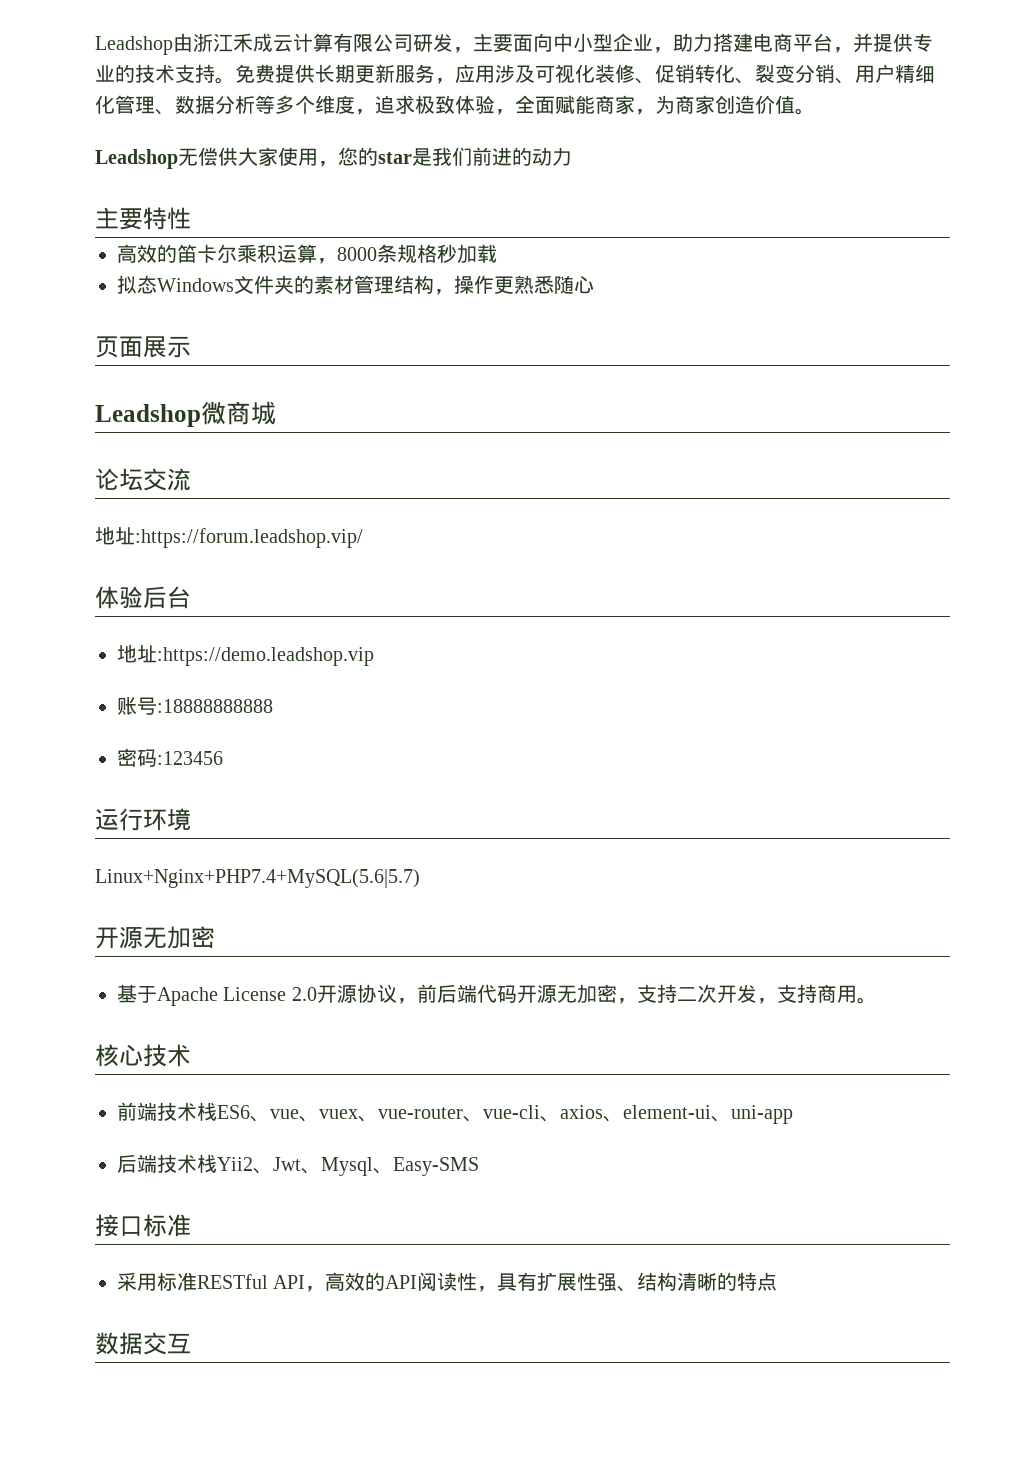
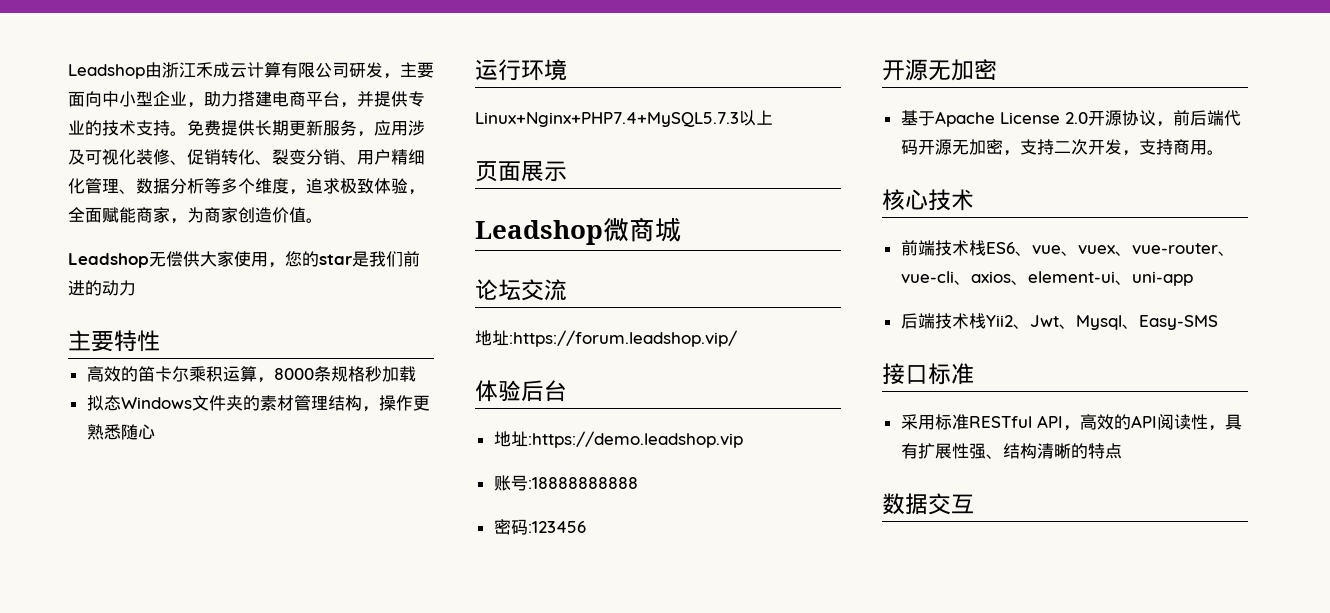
+ 运行环境
+ Linux+Nginx+PHP7.4+MySQL5.7.3以上
- 运行环境
- Linux+Nginx+PHP7.4+MySQL(5.6|5.7)

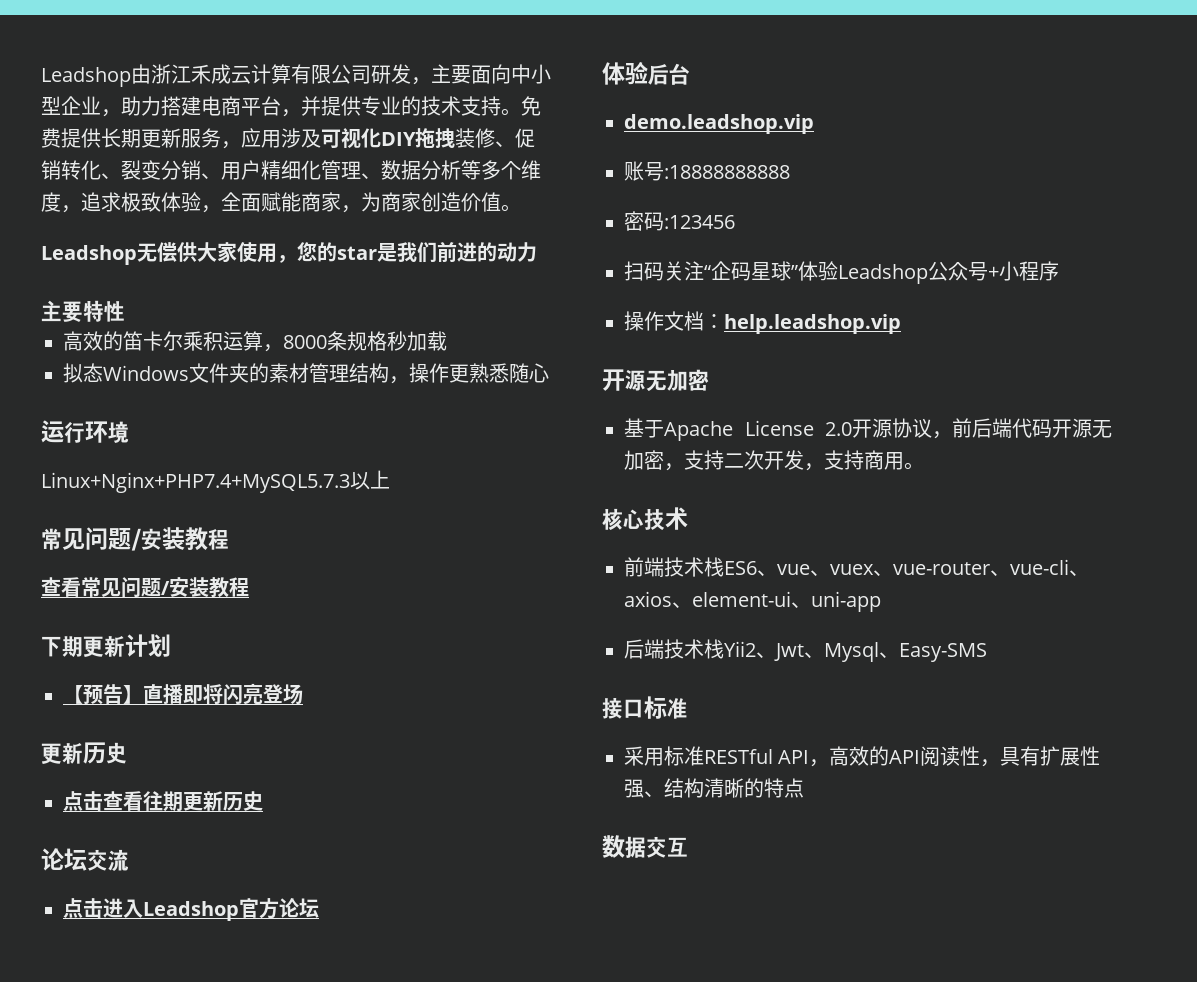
- 免费提供长期更新服务，应用涉及可视化装修、促销转化、裂变分销、用户精细化管理、数据分析等多个维度，追求极致体验，全面赋能商家，为商家创造价值。
+ 免费提供长期更新服务，应用涉及可视化DIY拖拽装修、促销转化、裂变分销、用户精细化管理、数据分析等多个维度，追求极致体验，全面赋能商家，为商家创造价值。
  Linux+Nginx+PHP7.4+MySQL5.7.3以上
- 页面展示
- Leadshop微商城
+ 常见问题/安装教程
+ 查看常见问题/安装教程
+ 下期更新计划
+ 【预告】直播即将闪亮登场
+ 更新历史
+ 点击查看往期更新历史
  论坛交流
- 地址:https://forum.leadshop.vip/
+ 点击进入Leadshop官方论坛
- 地址:https://demo.leadshop.vip
+ demo.leadshop.vip
+ 扫码关注“企码星球”体验Leadshop公众号+小程序
+ 操作文档：help.leadshop.vip

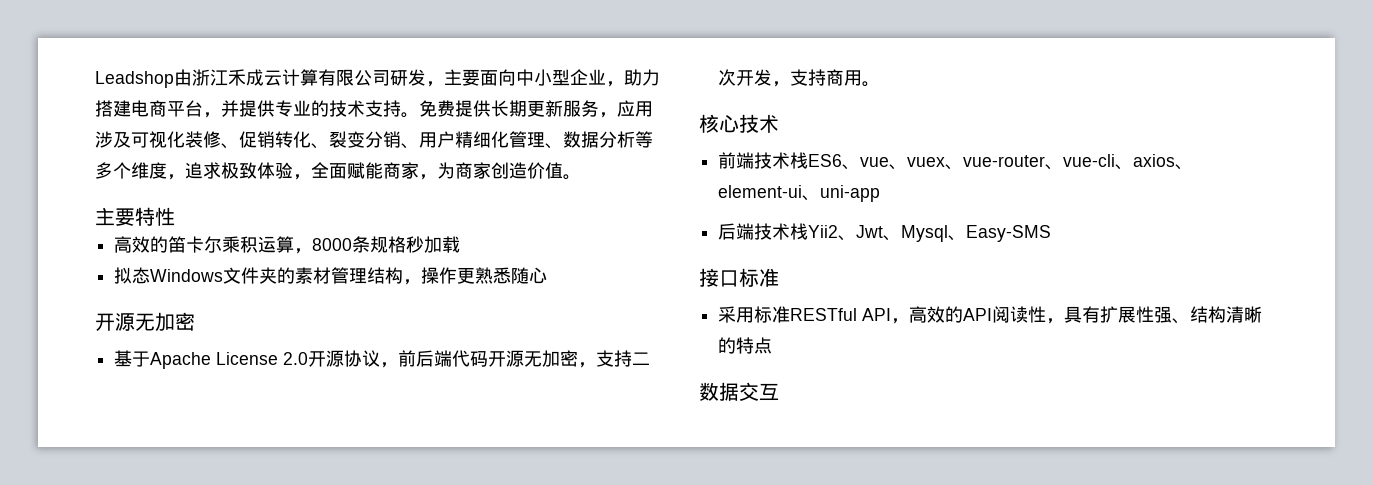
- 免费提供长期更新服务，应用涉及可视化DIY拖拽装修、促销转化、裂变分销、用户精细化管理、数据分析等多个维度，追求极致体验，全面赋能商家，为商家创造价值。
+ 免费提供长期更新服务，应用涉及可视化装修、促销转化、裂变分销、用户精细化管理、数据分析等多个维度，追求极致体验，全面赋能商家，为商家创造价值。
- Leadshop无偿供大家使用，您的star是我们前进的动力
- 运行环境
- Linux+Nginx+PHP7.4+MySQL5.7.3以上
- 常见问题/安装教程
- 查看常见问题/安装教程
- 下期更新计划
- 【预告】直播即将闪亮登场
- 更新历史
- 点击查看往期更新历史
- 论坛交流
- 点击进入Leadshop官方论坛
- 体验后台
- demo.leadshop.vip
- 账号:18888888888
- 密码:123456
- 扫码关注“企码星球”体验Leadshop公众号+小程序
- 操作文档：help.leadshop.vip

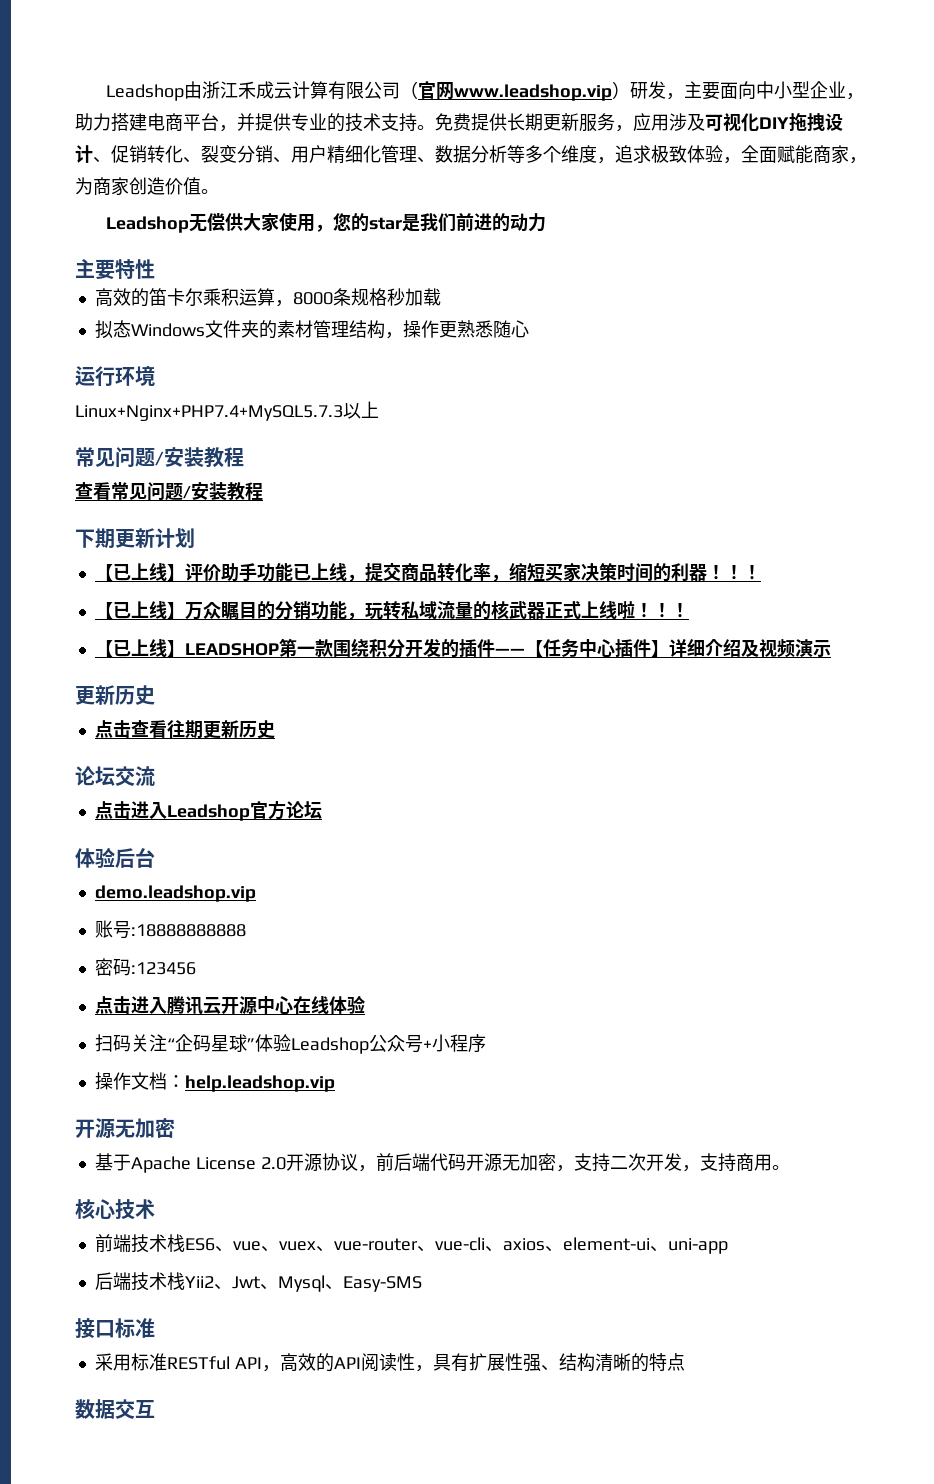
- Leadshop由浙江禾成云计算有限公司研发，主要面向中小型企业，助力搭建电商平台，并提供专业的技术支持。
+ Leadshop由浙江禾成云计算有限公司（官网www.leadshop.vip）研发，主要面向中小型企业，助力搭建电商平台，并提供专业的技术支持。
- 免费提供长期更新服务，应用涉及可视化装修、促销转化、裂变分销、用户精细化管理、数据分析等多个维度，追求极致体验，全面赋能商家，为商家创造价值。
+ 免费提供长期更新服务，应用涉及可视化DIY拖拽设计、促销转化、裂变分销、用户精细化管理、数据分析等多个维度，追求极致体验，全面赋能商家，为商家创造价值。
+ Leadshop无偿供大家使用，您的star是我们前进的动力
+ 运行环境
+ Linux+Nginx+PHP7.4+MySQL5.7.3以上
+ 常见问题/安装教程
+ 查看常见问题/安装教程
+ 下期更新计划
+ 【已上线】评价助手功能已上线，提交商品转化率，缩短买家决策时间的利器！！！
+ 【已上线】万众瞩目的分销功能，玩转私域流量的核武器正式上线啦！！！
+ 【已上线】LEADSHOP第一款围绕积分开发的插件——【任务中心插件】详细介绍及视频演示
+ 更新历史
+ 点击查看往期更新历史
+ 论坛交流
+ 点击进入Leadshop官方论坛
+ 体验后台
+ demo.leadshop.vip
+ 账号:18888888888
+ 密码:123456
+ 点击进入腾讯云开源中心在线体验
+ 扫码关注“企码星球”体验Leadshop公众号+小程序
+ 操作文档：help.leadshop.vip

